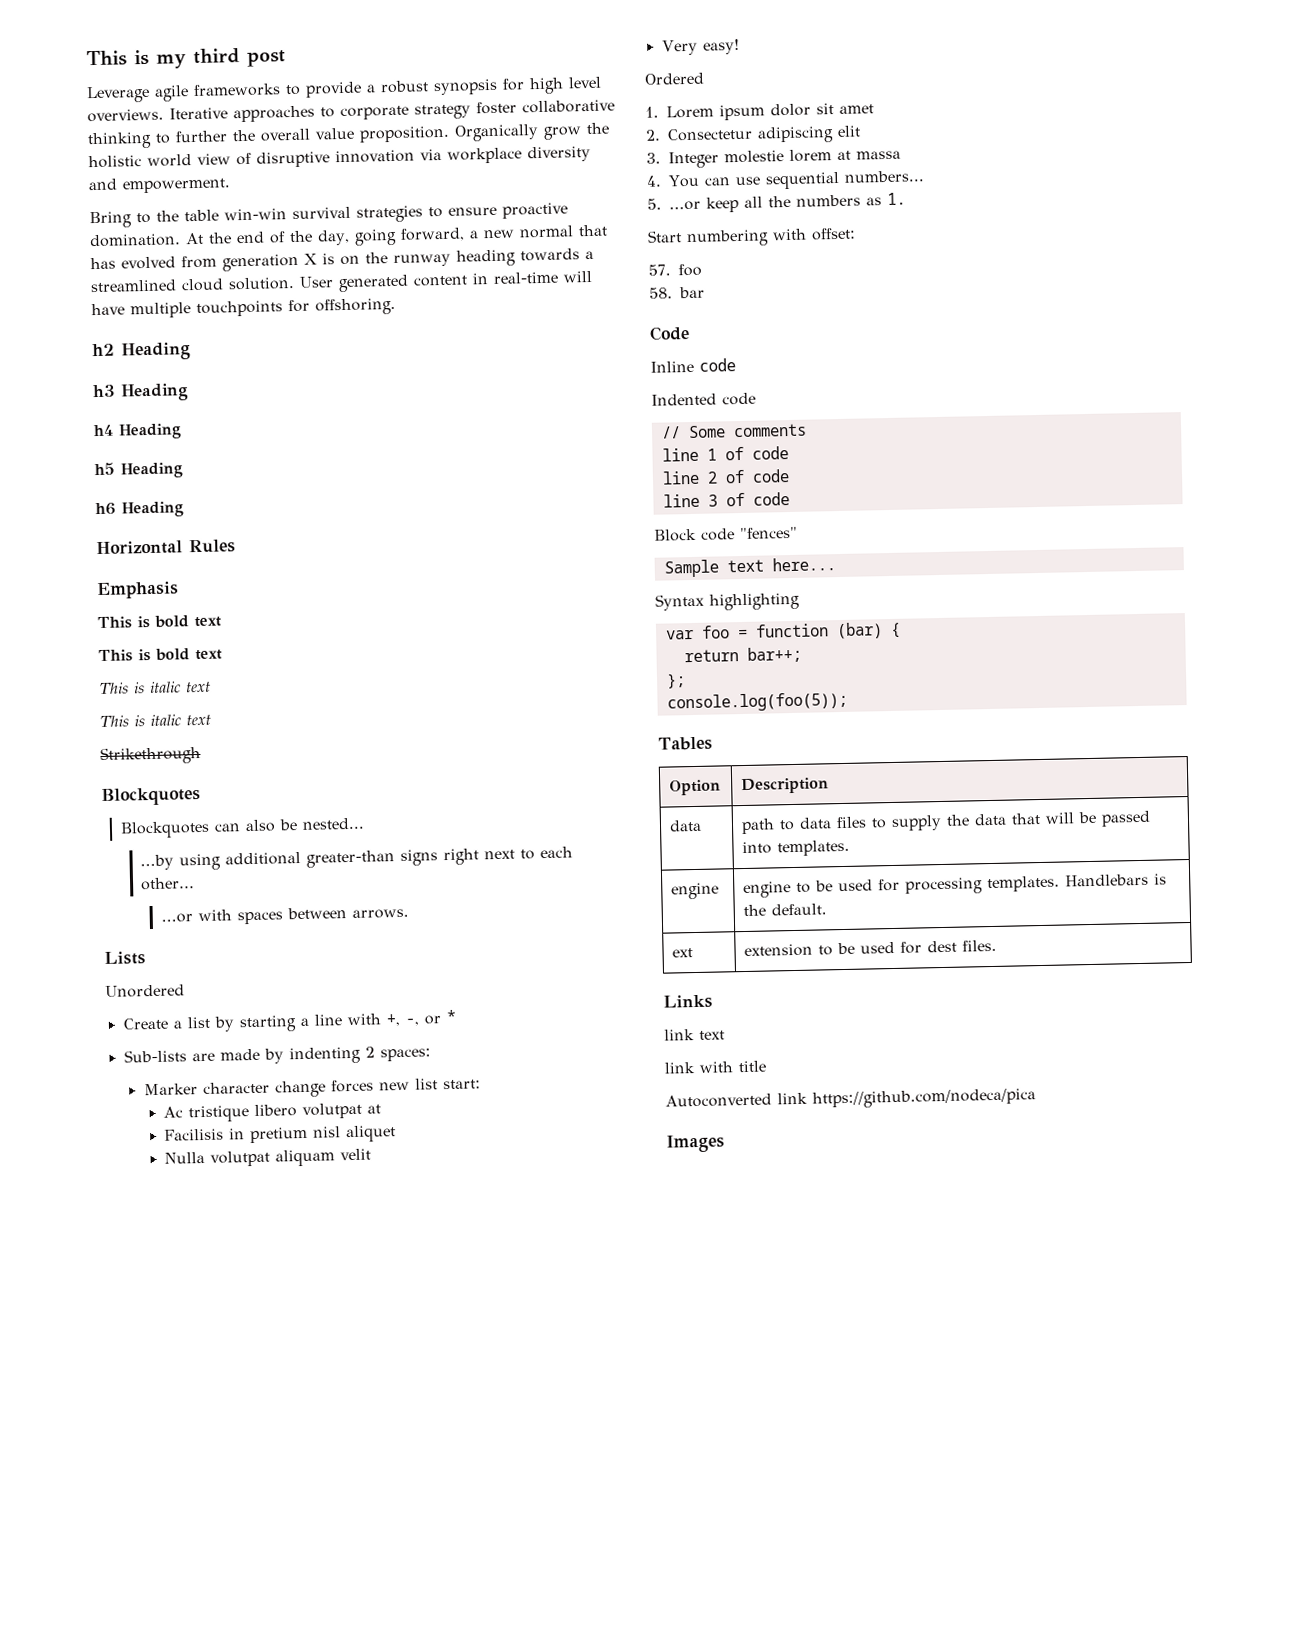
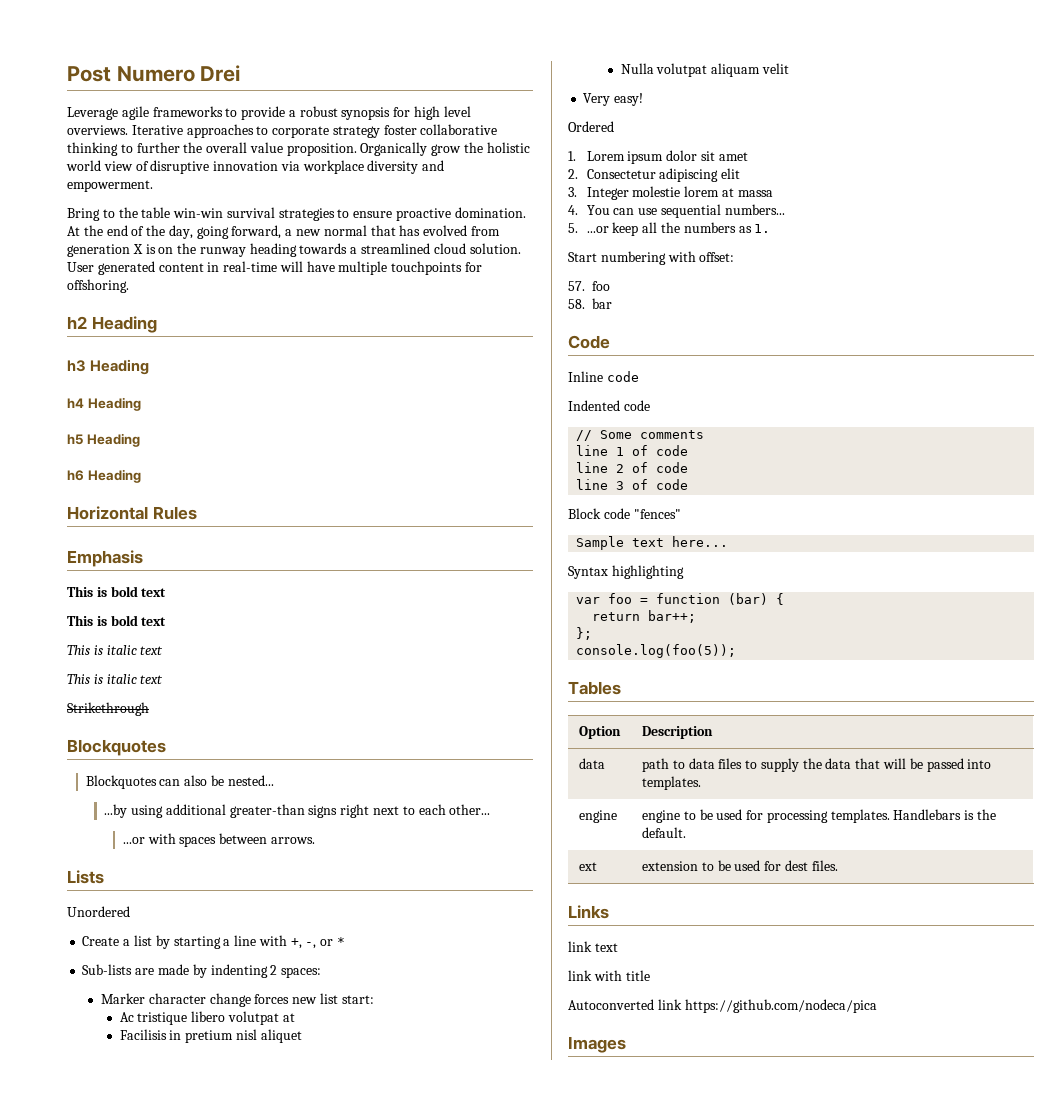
- This is my third post
+ Post Numero Drei

